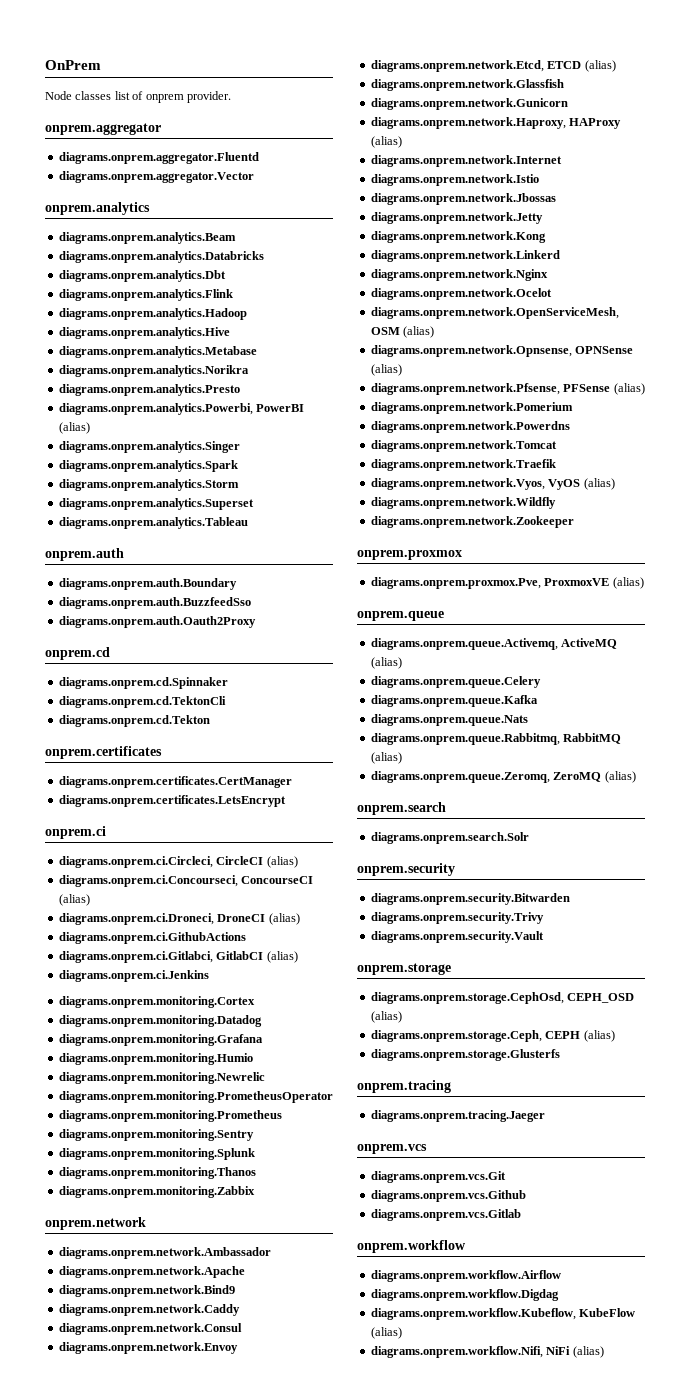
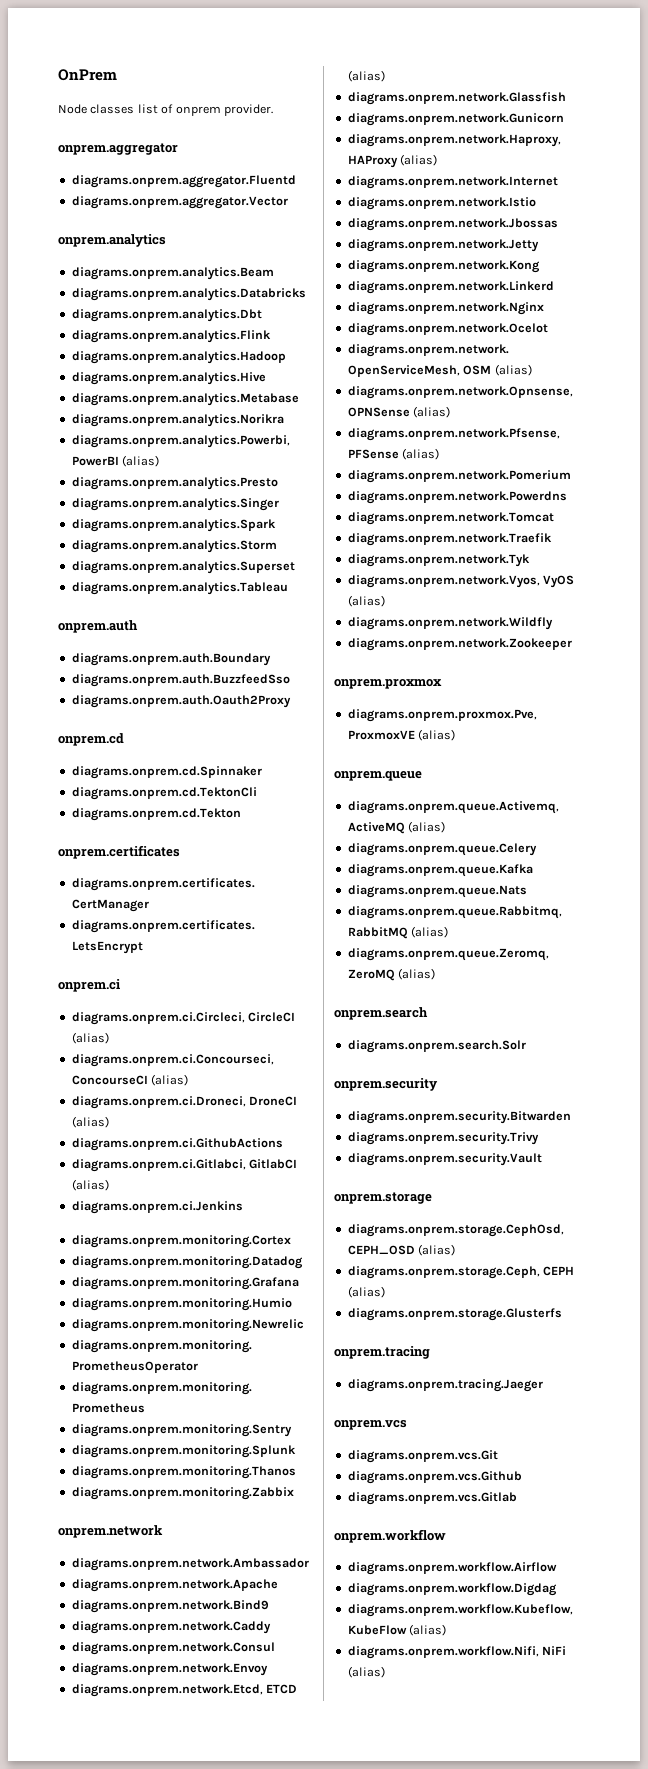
- diagrams.onprem.analytics.Presto
+ diagrams.onprem.analytics.Presto
+ diagrams.onprem.network.Tyk

